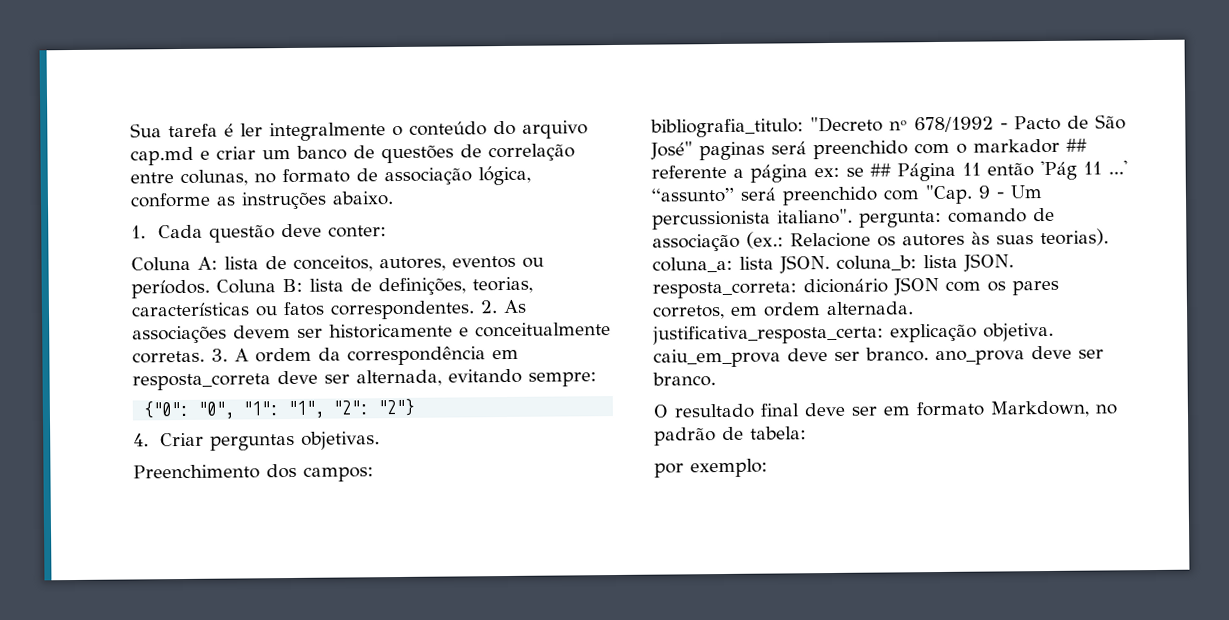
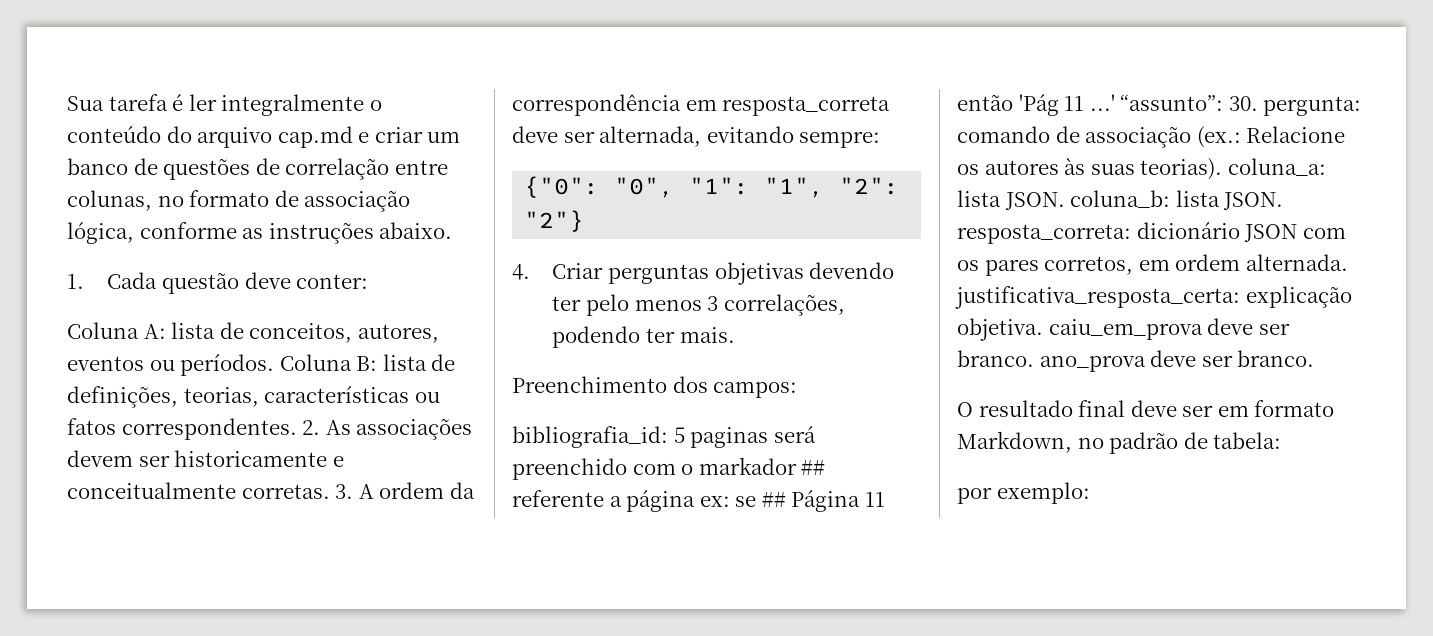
- 4. Criar perguntas objetivas.
+ 4. Criar perguntas objetivas devendo ter pelo menos 3 correlações, podendo ter mais.
  Preenchimento dos campos:
- bibliografia_titulo: "Decreto nº 678/1992 - Pacto de São José" paginas será preenchido com o markador ## referente a página ex: se ## Página 11 então 'Pág 11 ...'
+ bibliografia_id: 5 paginas será preenchido com o markador ## referente a página ex: se ## Página 11 então 'Pág 11 ...'
- “assunto” será preenchido com "Cap. 9 - Um percussionista italiano". pergunta: comando de associação (ex.: Relacione os autores às suas teorias). coluna_a: lista JSON. coluna_b: lista JSON. resposta_correta: dicionário JSON com os pares corretos, em ordem alternada. justificativa_resposta_certa: explicação objetiva. caiu_em_prova deve ser branco. ano_prova deve ser branco.
+ “assunto”: 30. pergunta: comando de associação (ex.: Relacione os autores às suas teorias). coluna_a: lista JSON. coluna_b: lista JSON. resposta_correta: dicionário JSON com os pares corretos, em ordem alternada. justificativa_resposta_certa: explicação objetiva. caiu_em_prova deve ser branco. ano_prova deve ser branco.

